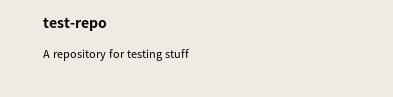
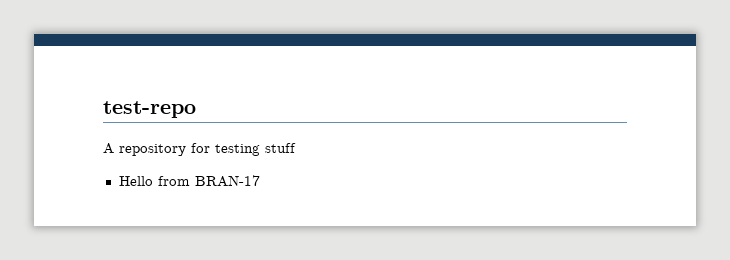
+ Hello from BRAN-17

